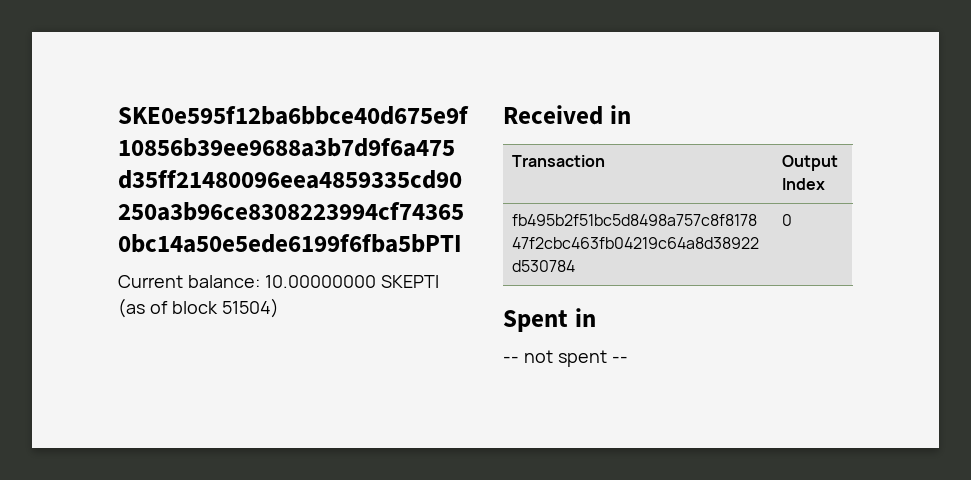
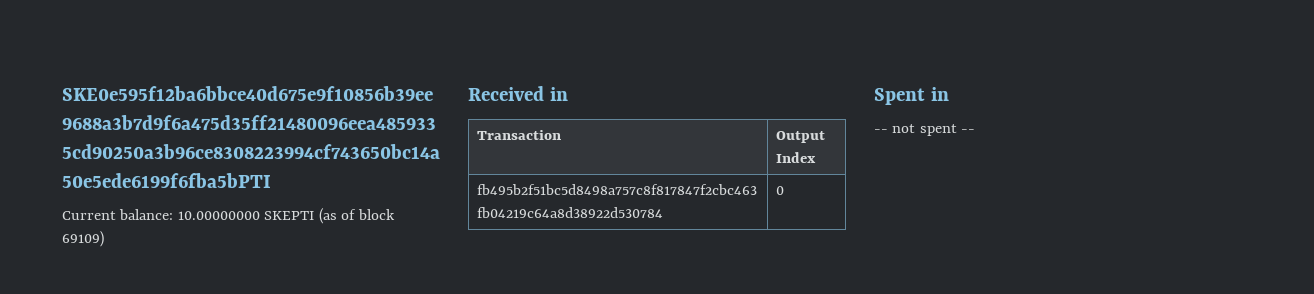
- Current balance: 10.00000000 SKEPTI (as of block 51504)
+ Current balance: 10.00000000 SKEPTI (as of block 69109)

